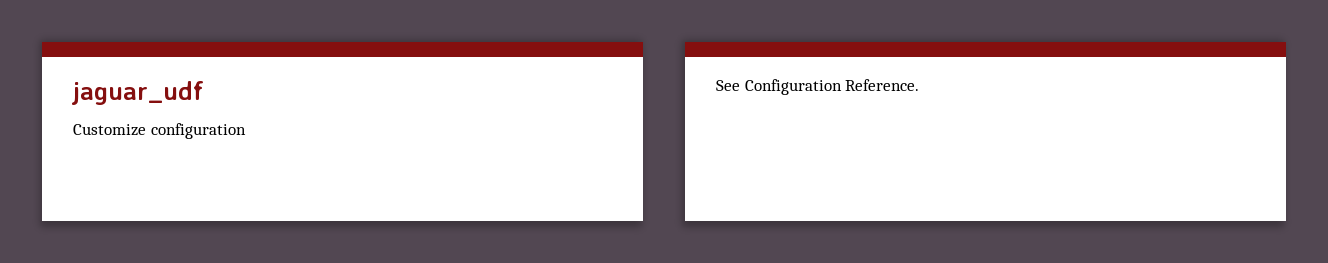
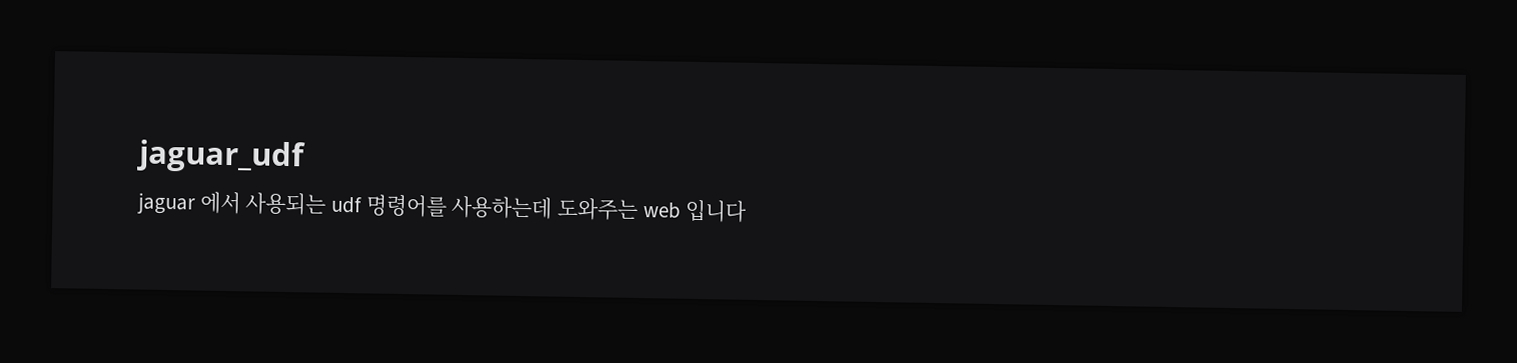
- Customize configuration
- See Configuration Reference.
+ jaguar 에서 사용되는 udf 명령어를 사용하는데 도와주는 web 입니다

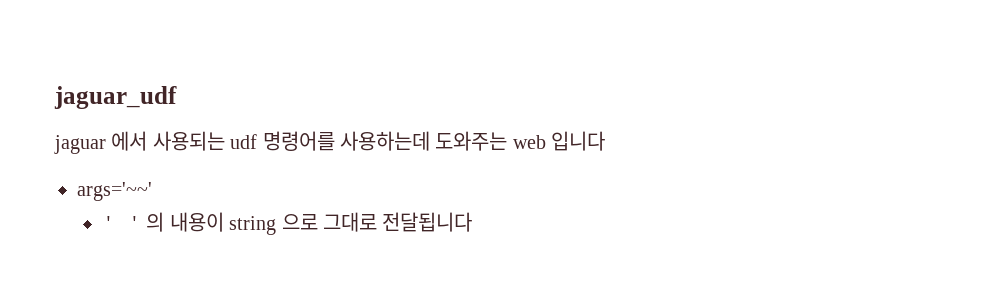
+ args='~~'
+ ' ' 의 내용이 string 으로 그대로 전달됩니다

